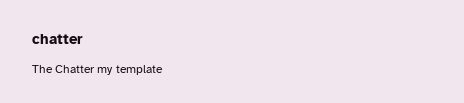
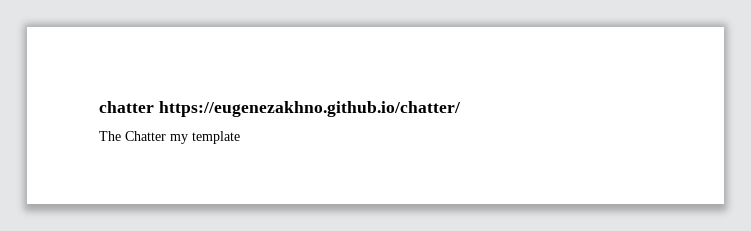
- chatter
+ chatter https://eugenezakhno.github.io/chatter/

